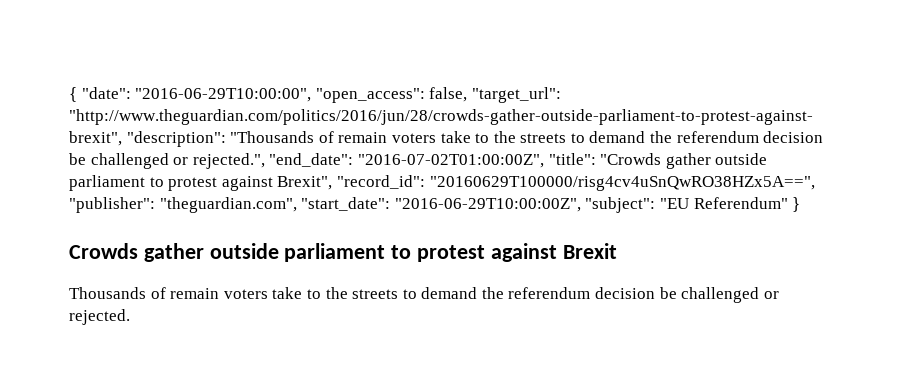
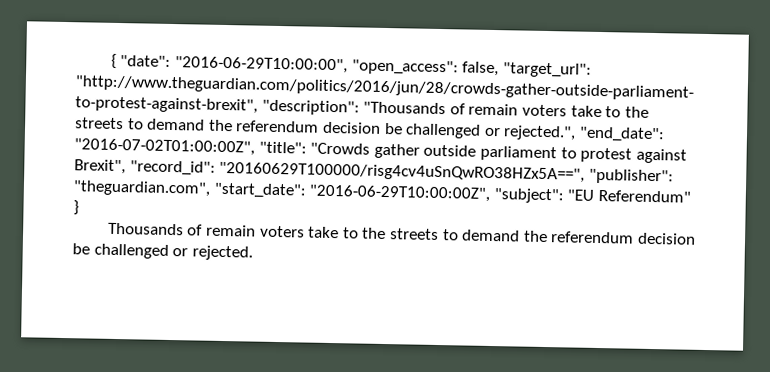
- Crowds gather outside parliament to protest against Brexit

